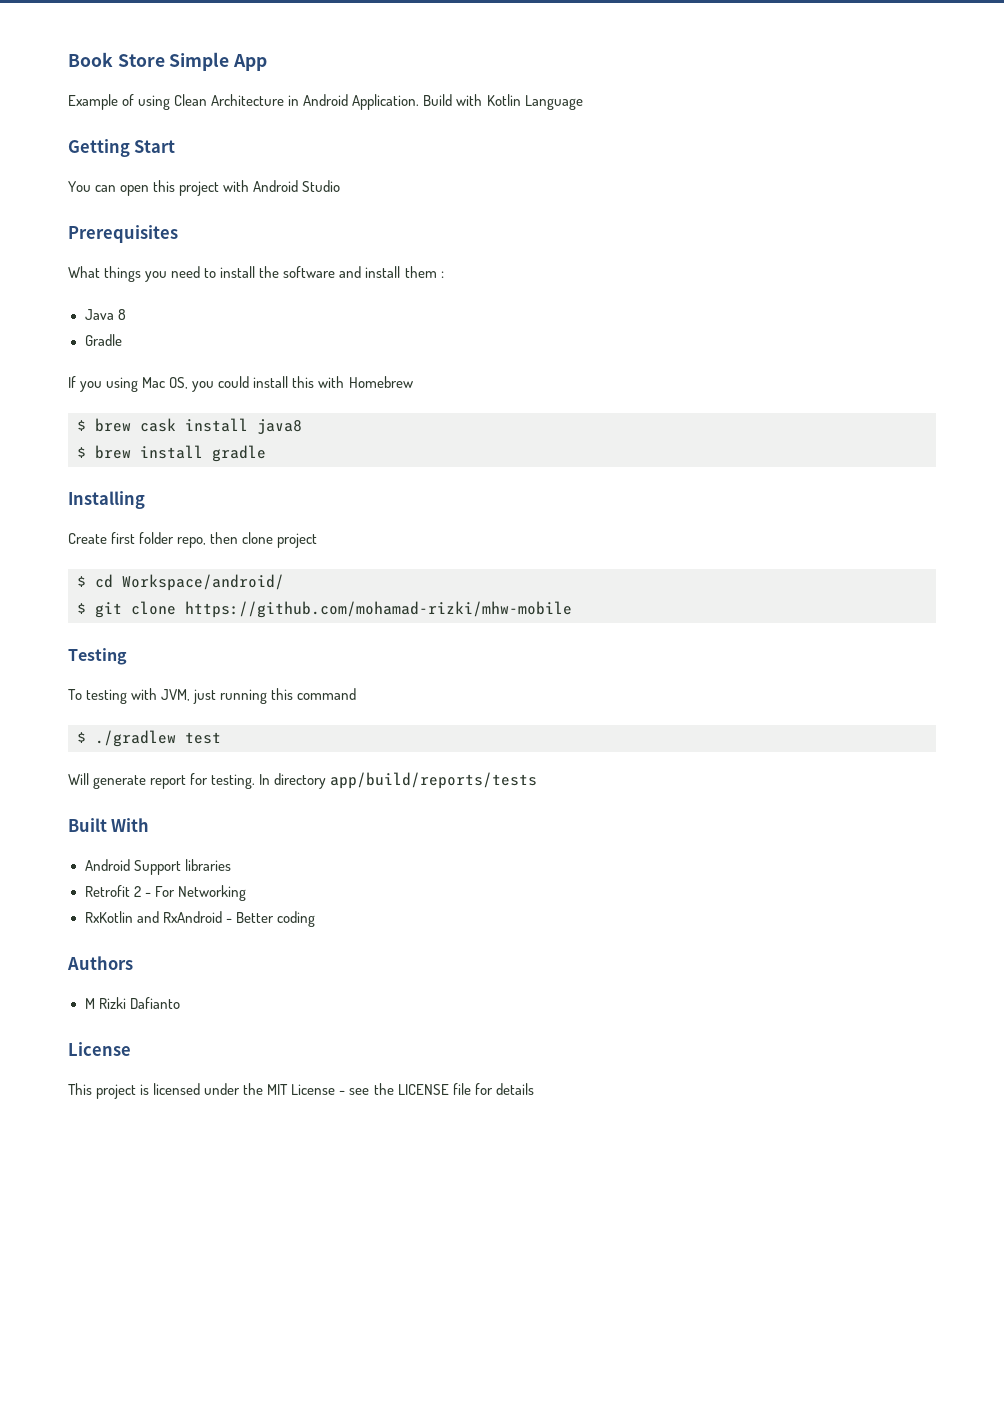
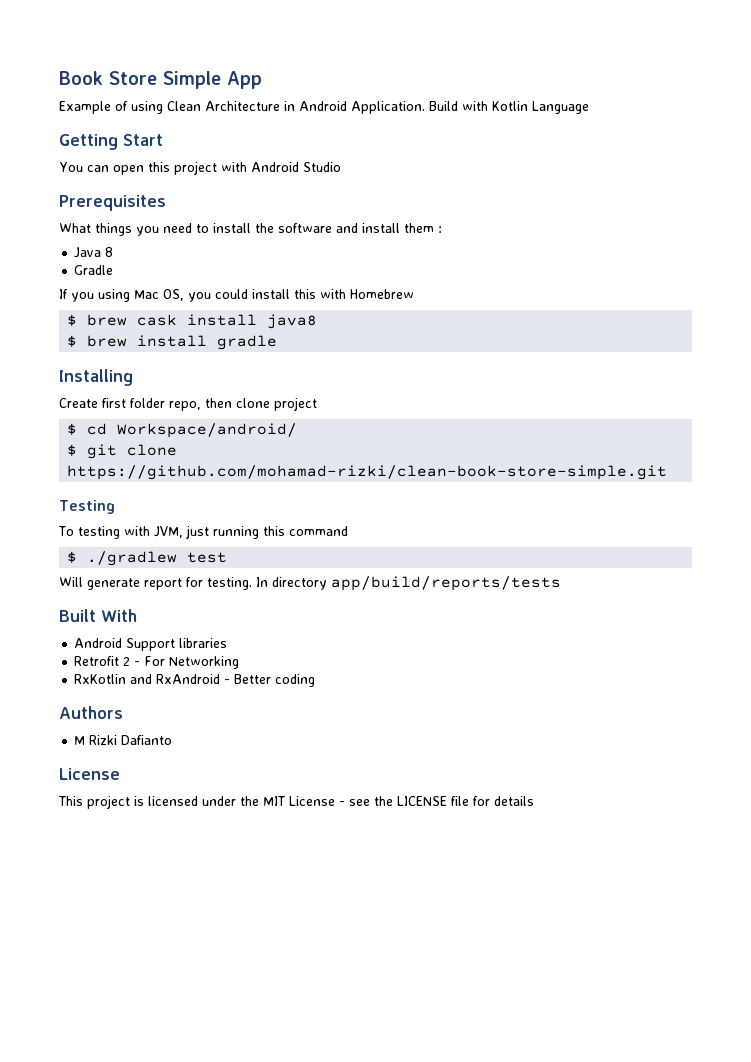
- $ git clone https://github.com/mohamad-rizki/mhw-mobile
+ $ git clone https://github.com/mohamad-rizki/clean-book-store-simple.git

